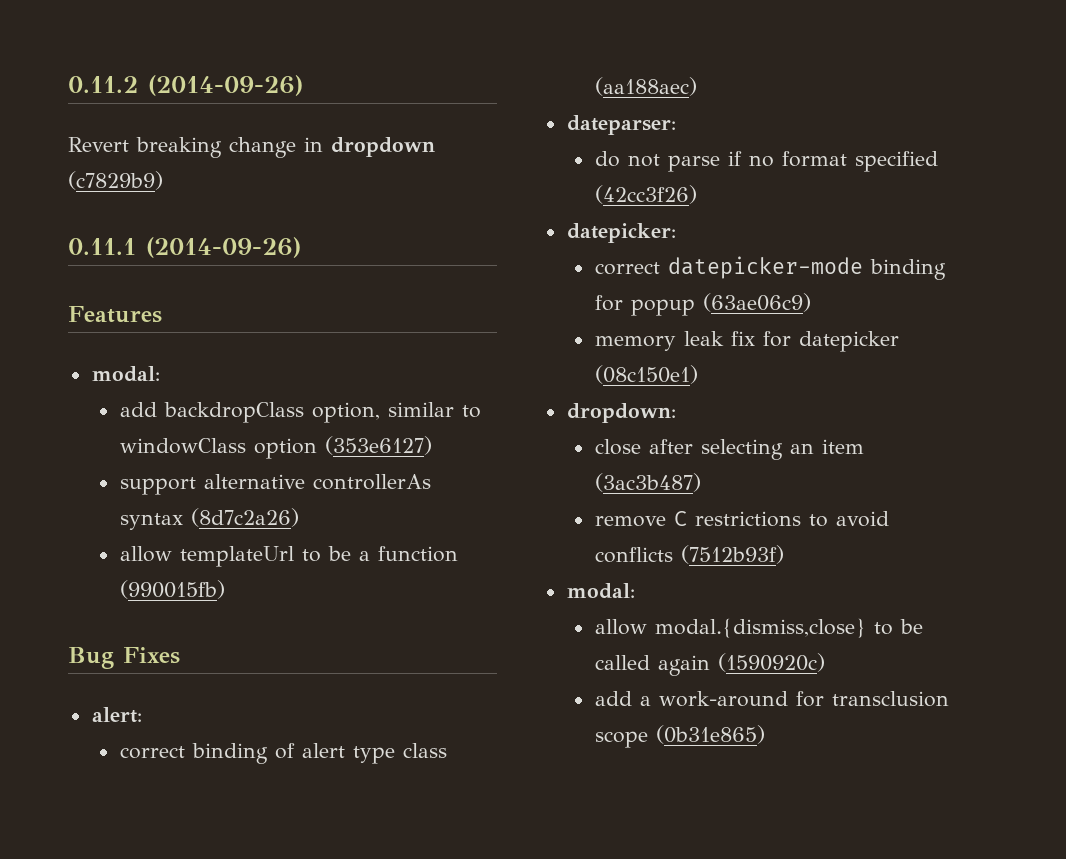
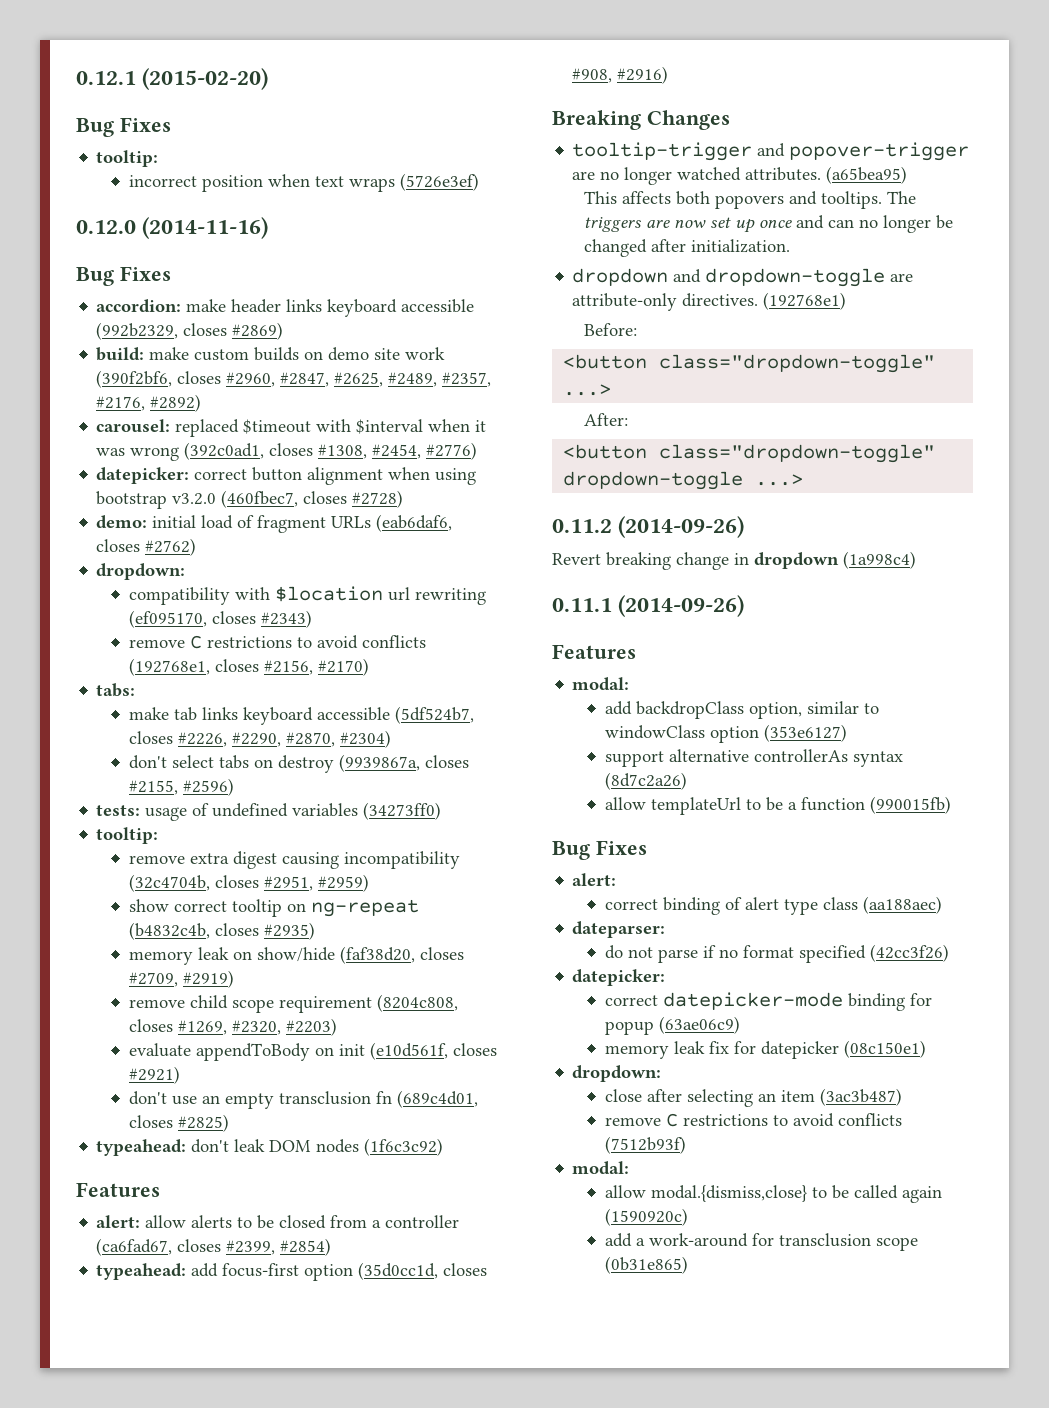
+ 0.12.1 (2015-02-20)
+ Bug Fixes
+ tooltip:
+ incorrect position when text wraps (5726e3ef)
+ 0.12.0 (2014-11-16)
+ Bug Fixes
+ accordion: make header links keyboard accessible (992b2329, closes #2869)
+ build: make custom builds on demo site work (390f2bf6, closes #2960, #2847, #2625, #2489, #2357, #2176, #2892)
+ carousel: replaced $timeout with $interval when it was wrong (392c0ad1, closes #1308, #2454, #2776)
+ datepicker: correct button alignment when using bootstrap v3.2.0 (460fbec7, closes #2728)
+ demo: initial load of fragment URLs (eab6daf6, closes #2762)
+ dropdown:
+ compatibility with $location url rewriting (ef095170, closes #2343)
+ remove C restrictions to avoid conflicts (192768e1, closes #2156, #2170)
+ tabs:
+ make tab links keyboard accessible (5df524b7, closes #2226, #2290, #2870, #2304)
+ don't select tabs on destroy (9939867a, closes #2155, #2596)
+ tests: usage of undefined variables (34273ff0)
+ tooltip:
+ remove extra digest causing incompatibility (32c4704b, closes #2951, #2959)
+ show correct tooltip on ng-repeat (b4832c4b, closes #2935)
+ memory leak on show/hide (faf38d20, closes #2709, #2919)
+ remove child scope requirement (8204c808, closes #1269, #2320, #2203)
+ evaluate appendToBody on init (e10d561f, closes #2921)
+ don't use an empty transclusion fn (689c4d01, closes #2825)
+ typeahead: don't leak DOM nodes (1f6c3c92)
+ Features
+ alert: allow alerts to be closed from a controller (ca6fad67, closes #2399, #2854)
+ typeahead: add focus-first option (35d0cc1d, closes #908, #2916)
+ Breaking Changes
+ tooltip-trigger and popover-trigger are no longer watched attributes. (a65bea95)
+ This affects both popovers and tooltips. The triggers are now set up once and can no longer be changed after initialization.
+ dropdown and dropdown-toggle are attribute-only directives. (192768e1)
+ Before:
+ <button class="dropdown-toggle" ...>
+ After:
+ <button class="dropdown-toggle" dropdown-toggle ...>
- Revert breaking change in dropdown (c7829b9)
+ Revert breaking change in dropdown (1a998c4)

